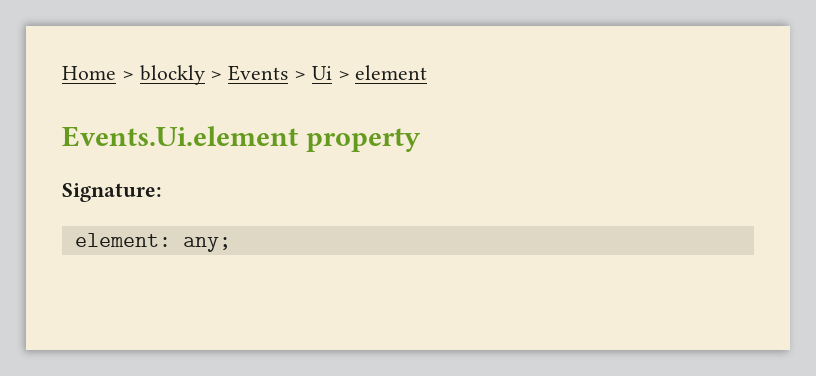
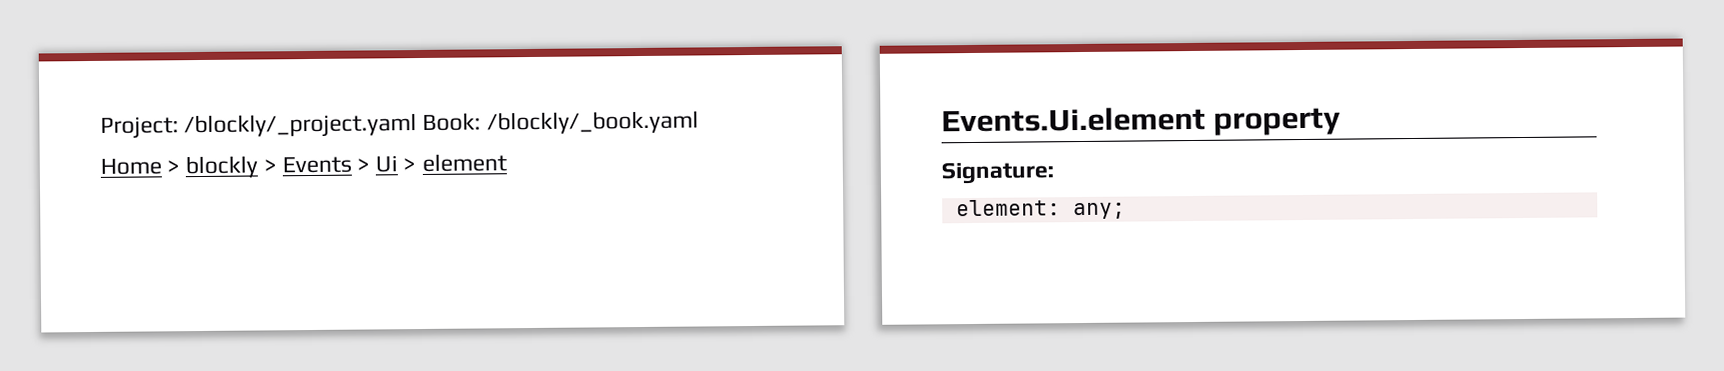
+ Project: /blockly/_project.yaml Book: /blockly/_book.yaml

